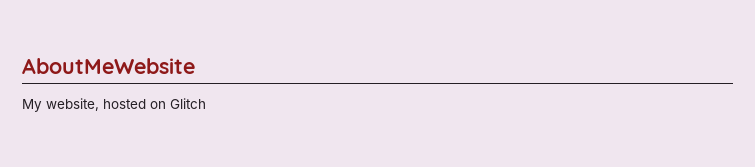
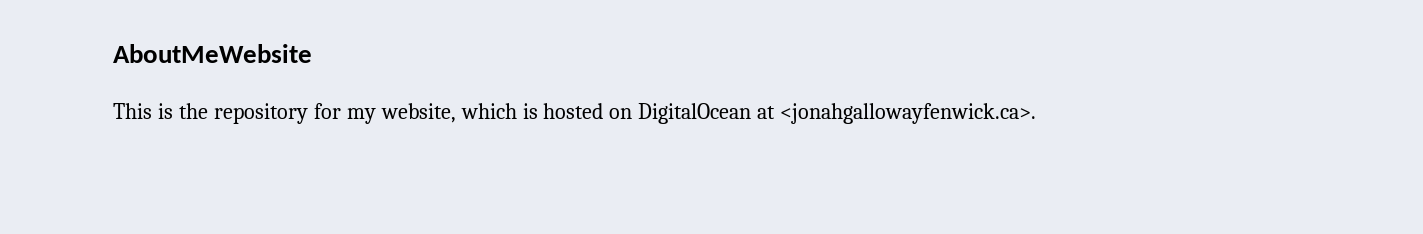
- My website, hosted on Glitch
+ This is the repository for my website, which is hosted on DigitalOcean at <jonahgallowayfenwick.ca>.

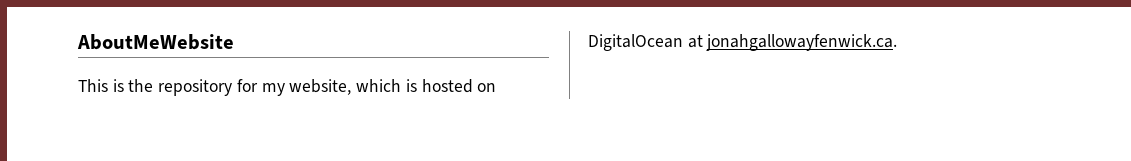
- This is the repository for my website, which is hosted on DigitalOcean at <jonahgallowayfenwick.ca>.
+ This is the repository for my website, which is hosted on DigitalOcean at jonahgallowayfenwick.ca.

